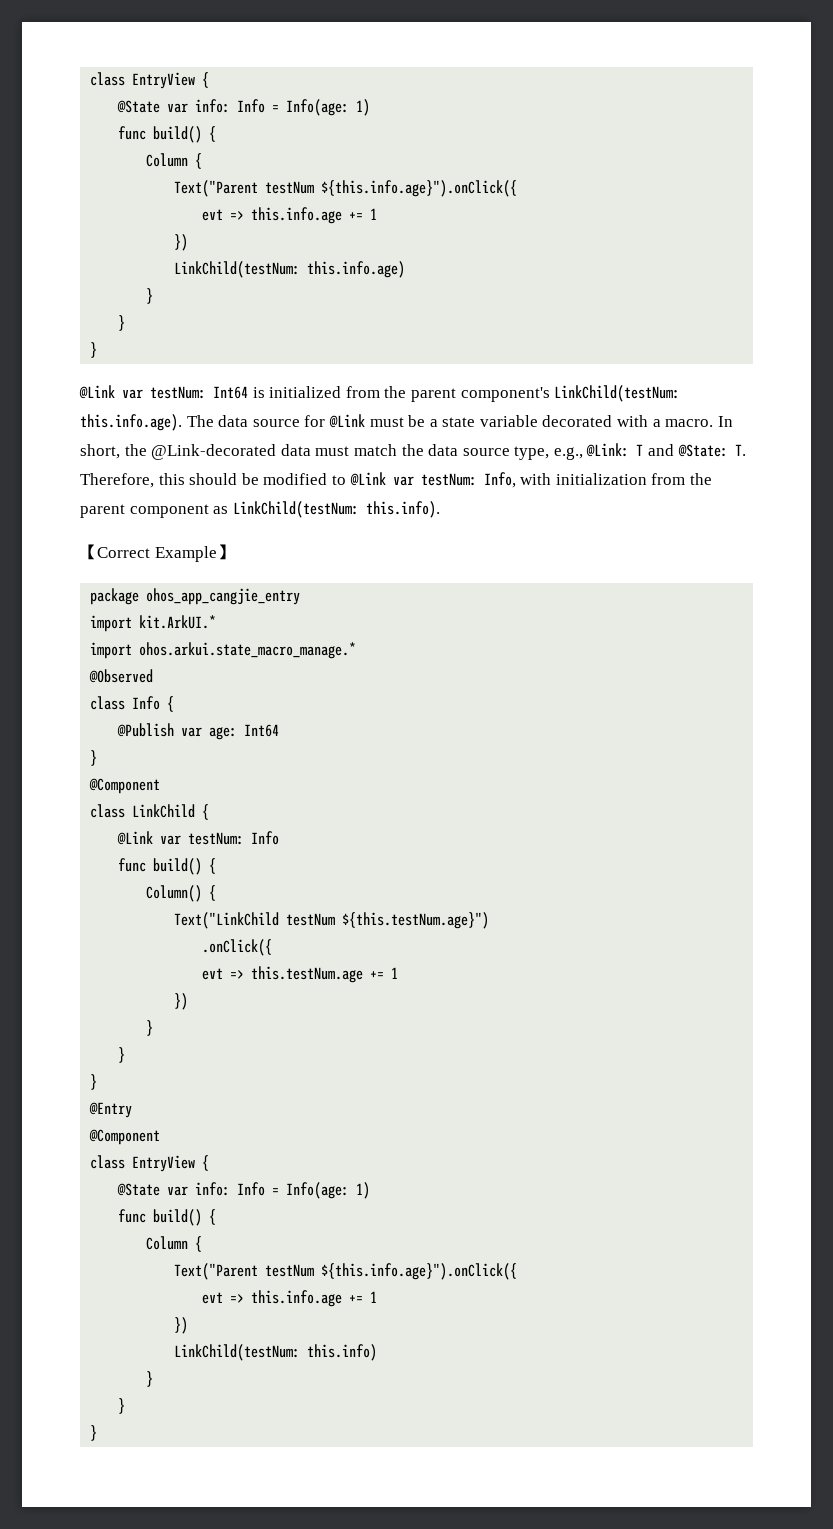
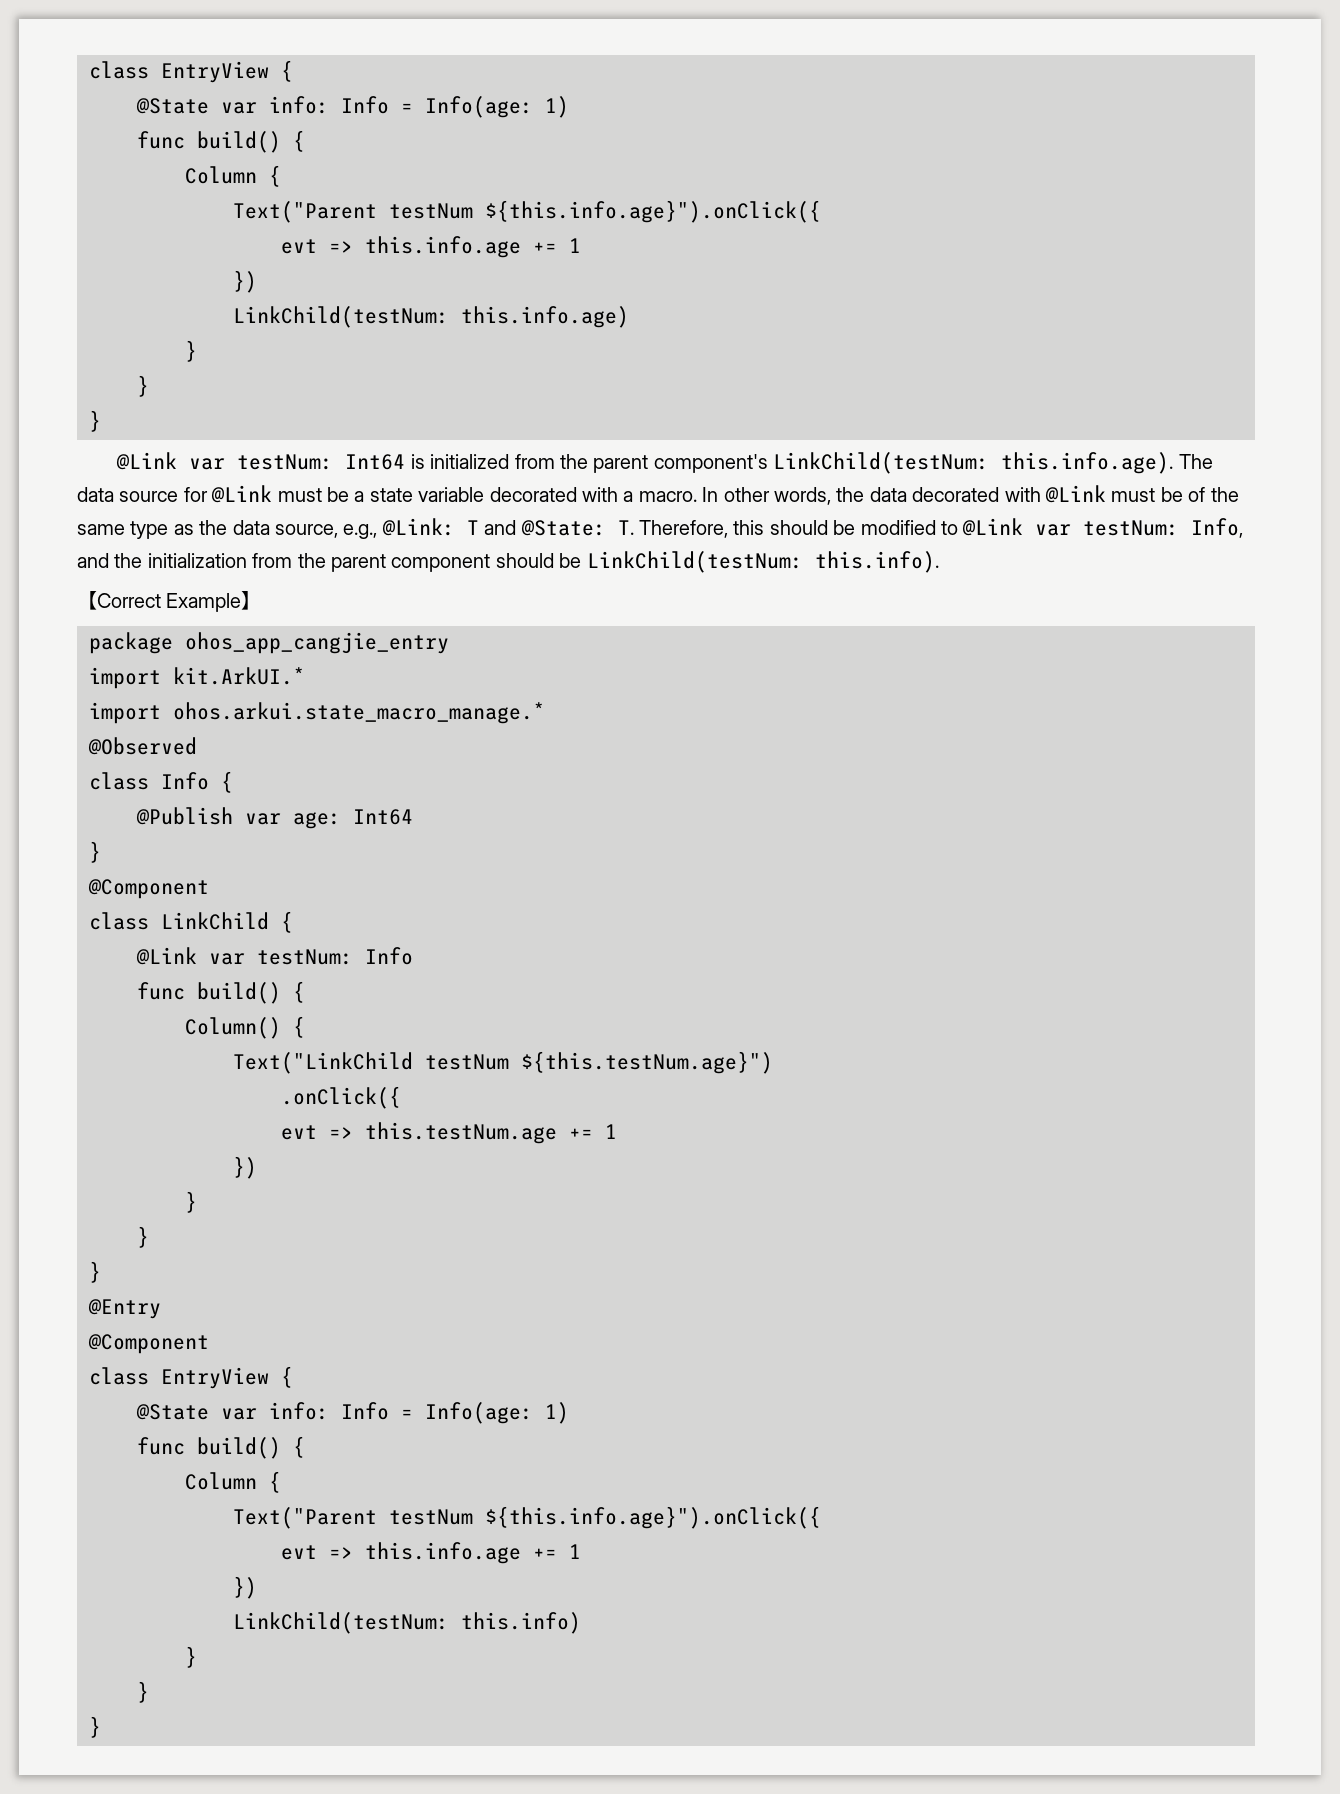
- In short, the @Link-decorated data must match the data source type, e.g., @Link: T and @State: T. Therefore, this should be modified to @Link var testNum: Info, with initialization from the parent component as LinkChild(testNum: this.info).
+ In other words, the data decorated with @Link must be of the same type as the data source, e.g., @Link: T and @State: T. Therefore, this should be modified to @Link var testNum: Info, and the initialization from the parent component should be LinkChild(testNum: this.info).

